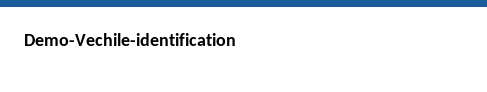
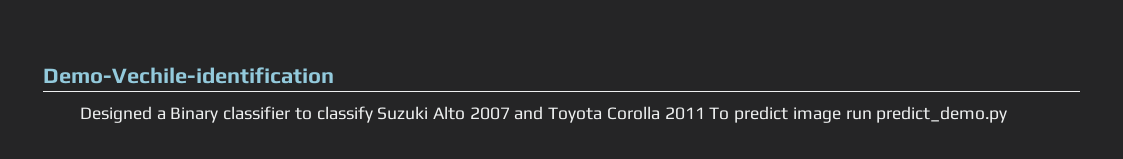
+ Designed a Binary classifier to classify Suzuki Alto 2007 and Toyota Corolla 2011 To predict image run predict_demo.py

